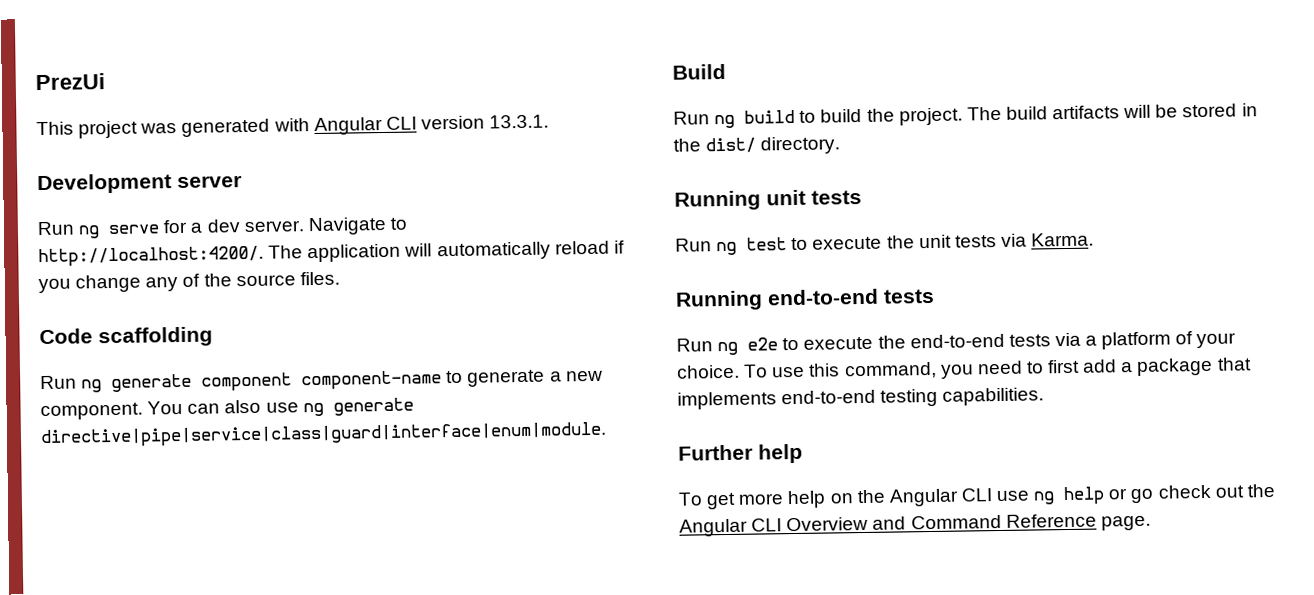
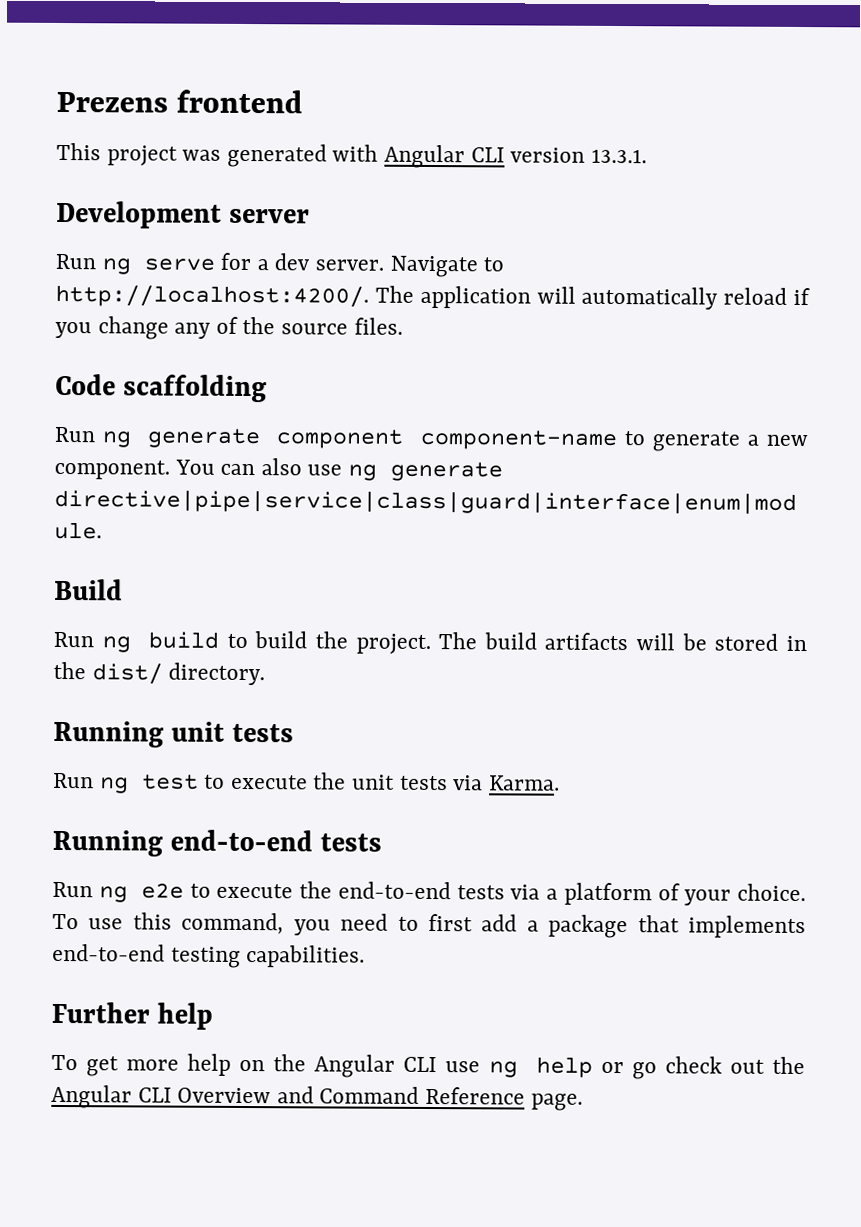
- PrezUi
+ Prezens frontend

